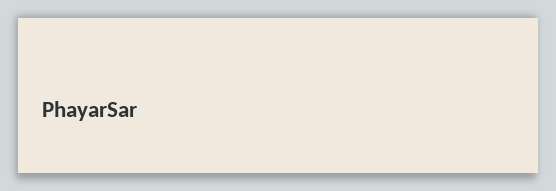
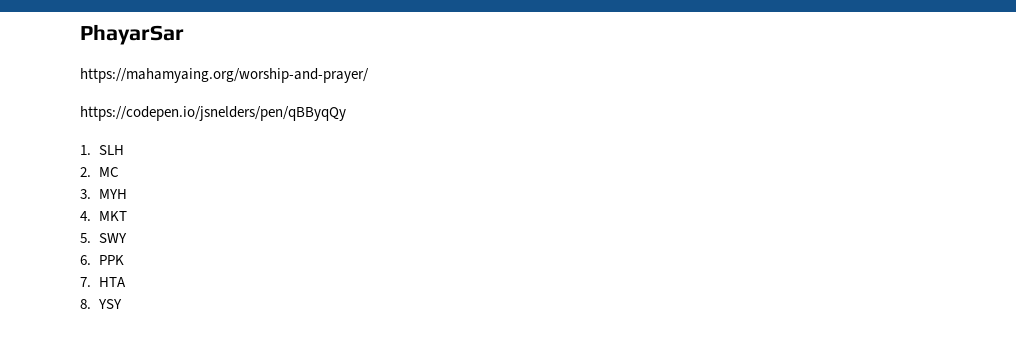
+ https://mahamyaing.org/worship-and-prayer/
+ https://codepen.io/jsnelders/pen/qBByqQy
+ 1. SLH
+ 2. MC
+ 3. MYH
+ 4. MKT
+ 5. SWY
+ 6. PPK
+ 7. HTA
+ 8. YSY

